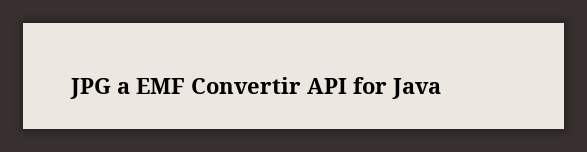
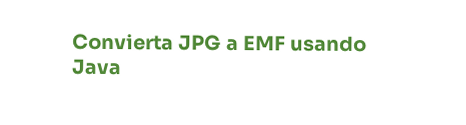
- JPG a EMF Convertir API for Java
+ Convierta JPG a EMF usando Java

